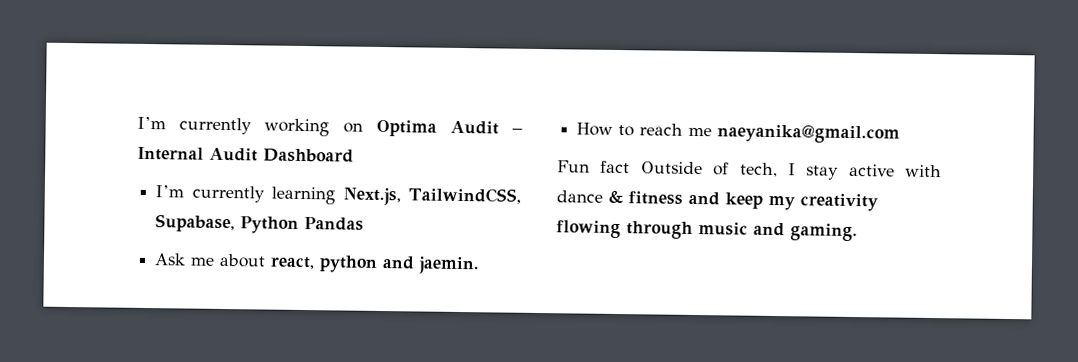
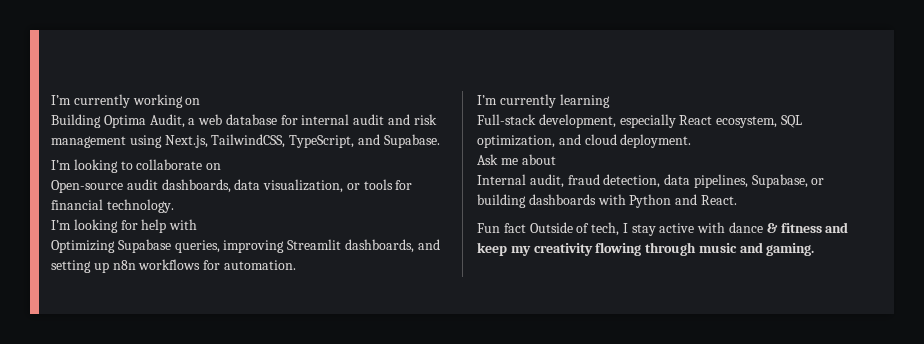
- I’m currently working on Optima Audit – Internal Audit Dashboard
- I’m currently learning Next.js, TailwindCSS, Supabase, Python Pandas
- Ask me about react, python and jaemin.
- How to reach me naeyanika@gmail.com
+ I’m currently working on
+ Building Optima Audit, a web database for internal audit and risk management using Next.js, TailwindCSS, TypeScript, and Supabase.
+ I’m looking to collaborate on
+ Open-source audit dashboards, data visualization, or tools for financial technology.
+ I’m looking for help with
+ Optimizing Supabase queries, improving Streamlit dashboards, and setting up n8n workflows for automation.
+ I’m currently learning
+ Full-stack development, especially React ecosystem, SQL optimization, and cloud deployment.
+ Ask me about
+ Internal audit, fraud detection, data pipelines, Supabase, or building dashboards with Python and React.

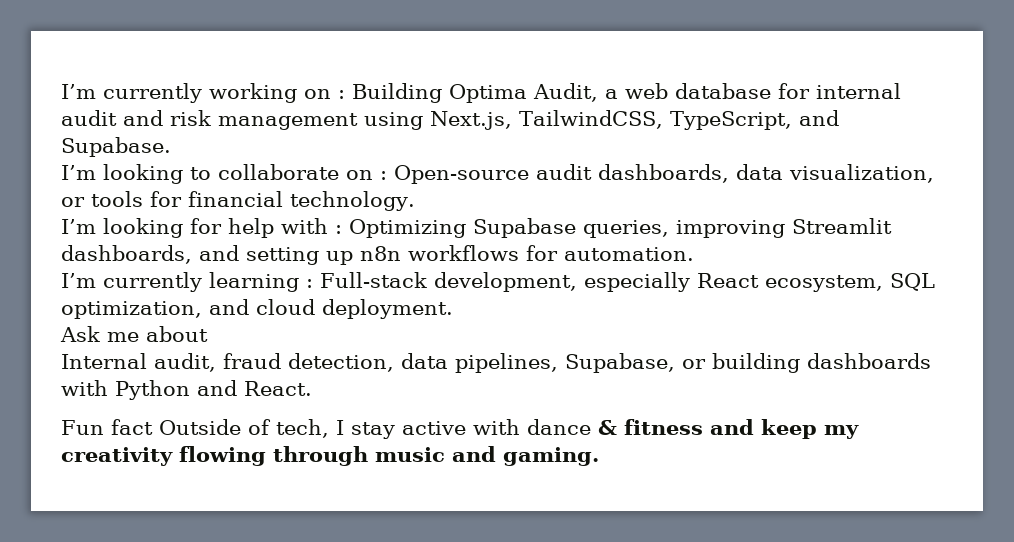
- I’m currently working on
- Building Optima Audit, a web database for internal audit and risk management using Next.js, TailwindCSS, TypeScript, and Supabase.
+ I’m currently working on : Building Optima Audit, a web database for internal audit and risk management using Next.js, TailwindCSS, TypeScript, and Supabase.
- I’m looking to collaborate on
- Open-source audit dashboards, data visualization, or tools for financial technology.
+ I’m looking to collaborate on : Open-source audit dashboards, data visualization, or tools for financial technology.
- I’m looking for help with
- Optimizing Supabase queries, improving Streamlit dashboards, and setting up n8n workflows for automation.
+ I’m looking for help with : Optimizing Supabase queries, improving Streamlit dashboards, and setting up n8n workflows for automation.
- I’m currently learning
- Full-stack development, especially React ecosystem, SQL optimization, and cloud deployment.
+ I’m currently learning : Full-stack development, especially React ecosystem, SQL optimization, and cloud deployment.

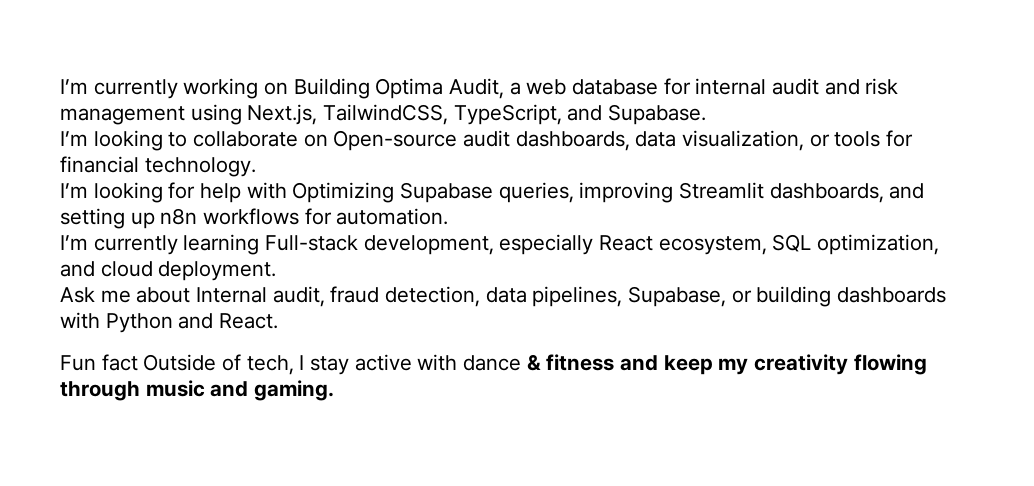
- I’m currently working on : Building Optima Audit, a web database for internal audit and risk management using Next.js, TailwindCSS, TypeScript, and Supabase.
+ I’m currently working on Building Optima Audit, a web database for internal audit and risk management using Next.js, TailwindCSS, TypeScript, and Supabase.
- I’m looking to collaborate on : Open-source audit dashboards, data visualization, or tools for financial technology.
+ I’m looking to collaborate on Open-source audit dashboards, data visualization, or tools for financial technology.
- I’m looking for help with : Optimizing Supabase queries, improving Streamlit dashboards, and setting up n8n workflows for automation.
+ I’m looking for help with Optimizing Supabase queries, improving Streamlit dashboards, and setting up n8n workflows for automation.
- I’m currently learning : Full-stack development, especially React ecosystem, SQL optimization, and cloud deployment.
+ I’m currently learning Full-stack development, especially React ecosystem, SQL optimization, and cloud deployment.
- Ask me about
- Internal audit, fraud detection, data pipelines, Supabase, or building dashboards with Python and React.
+ Ask me about Internal audit, fraud detection, data pipelines, Supabase, or building dashboards with Python and React.

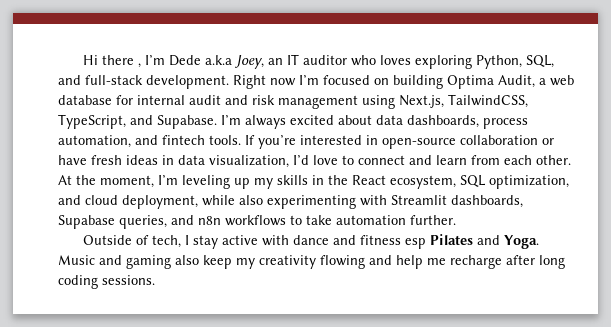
- I’m currently working on Building Optima Audit, a web database for internal audit and risk management using Next.js, TailwindCSS, TypeScript, and Supabase.
- I’m looking to collaborate on Open-source audit dashboards, data visualization, or tools for financial technology.
- I’m looking for help with Optimizing Supabase queries, improving Streamlit dashboards, and setting up n8n workflows for automation.
- I’m currently learning Full-stack development, especially React ecosystem, SQL optimization, and cloud deployment.
- Ask me about Internal audit, fraud detection, data pipelines, Supabase, or building dashboards with Python and React.
- Fun fact Outside of tech, I stay active with dance & fitness and keep my creativity flowing through music and gaming.
+ Hi there , I’m Dede a.k.a Joey, an IT auditor who loves exploring Python, SQL, and full-stack development. Right now I’m focused on building Optima Audit, a web database for internal audit and risk management using Next.js, TailwindCSS, TypeScript, and Supabase. I’m always excited about data dashboards, process automation, and fintech tools. If you’re interested in open-source collaboration or have fresh ideas in data visualization, I’d love to connect and learn from each other. At the moment, I’m leveling up my skills in the React ecosystem, SQL optimization, and cloud deployment, while also experimenting with Streamlit dashboards, Supabase queries, and n8n workflows to take automation further.
+ Outside of tech, I stay active with dance and fitness esp Pilates and Yoga. Music and gaming also keep my creativity flowing and help me recharge after long coding sessions.

